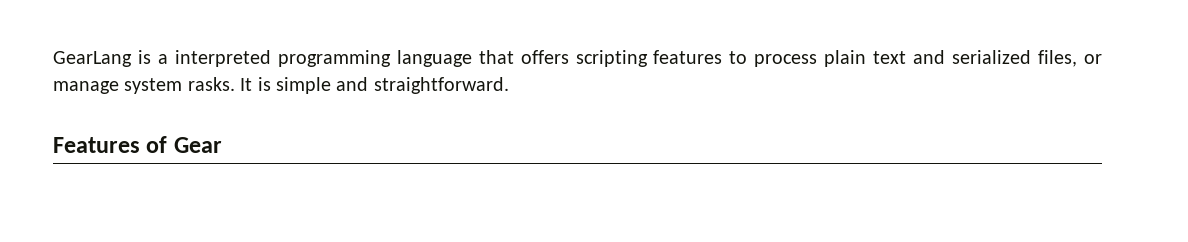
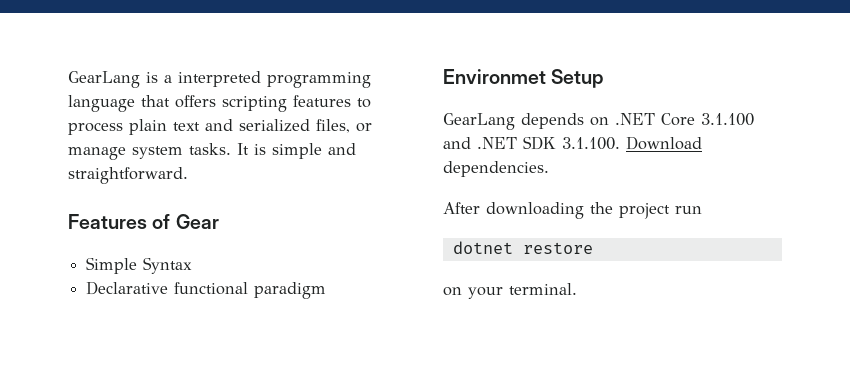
- GearLang is a interpreted programming language that offers scripting features to process plain text and serialized files, or manage system rasks.
+ GearLang is a interpreted programming language that offers scripting features to process plain text and serialized files, or manage system tasks.
+ Simple Syntax
+ Declarative functional paradigm
+ Environmet Setup
+ GearLang depends on .NET Core 3.1.100 and .NET SDK 3.1.100. Download dependencies.
+ After downloading the project run
+ dotnet restore
+ on your terminal.

